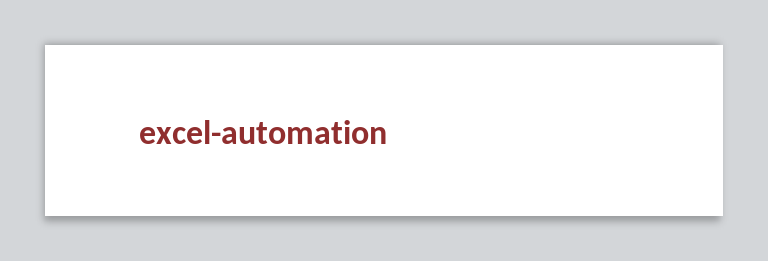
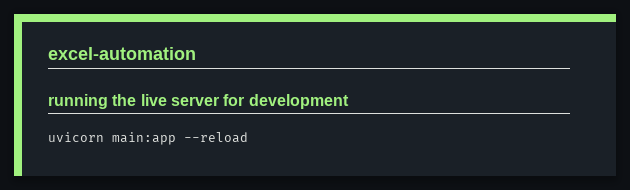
+ running the live server for development
+ uvicorn main:app --reload

